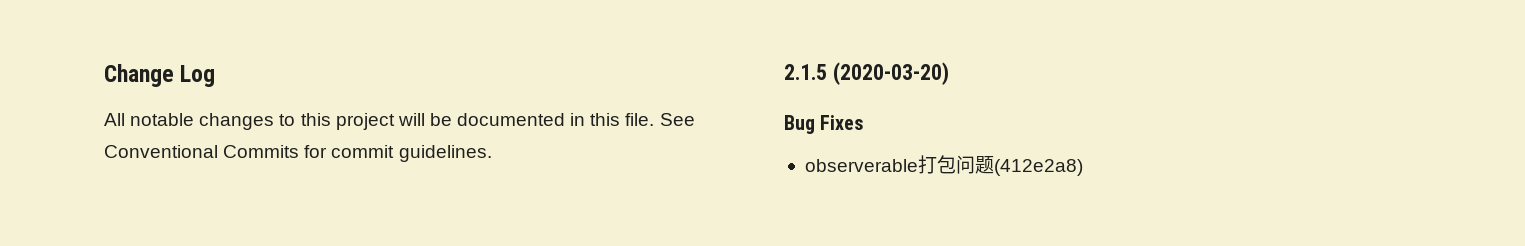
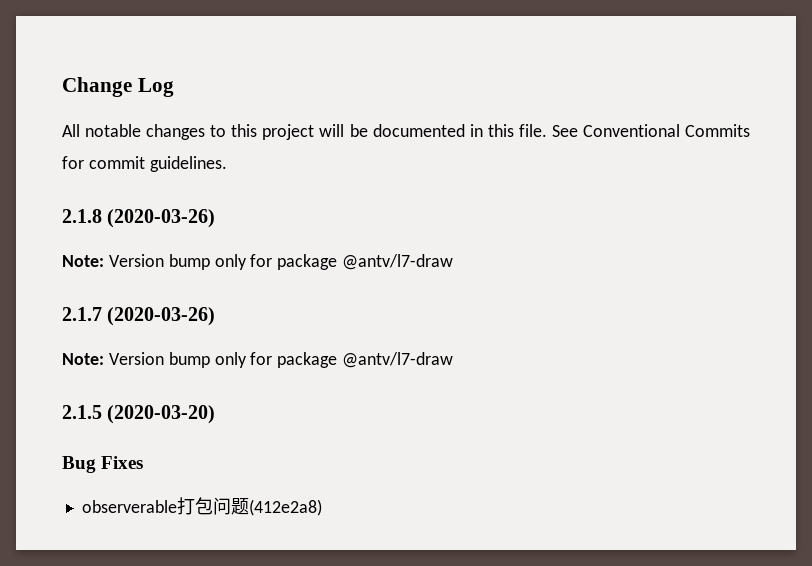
+ 2.1.8 (2020-03-26)
+ Note: Version bump only for package @antv/l7-draw
+ 2.1.7 (2020-03-26)
+ Note: Version bump only for package @antv/l7-draw

